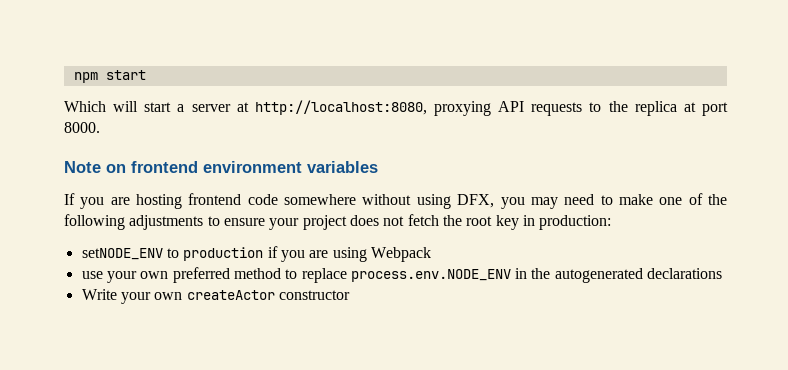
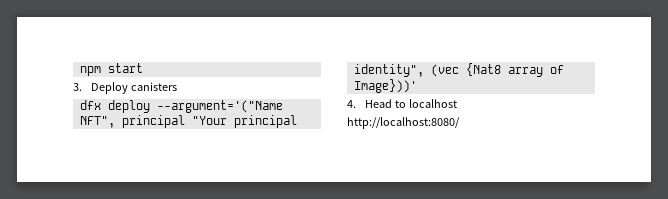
- Which will start a server at http://localhost:8080, proxying API requests to the replica at port 8000.
- Note on frontend environment variables
- If you are hosting frontend code somewhere without using DFX, you may need to make one of the following adjustments to ensure your project does not fetch the root key in production:
- setNODE_ENV to production if you are using Webpack
- use your own preferred method to replace process.env.NODE_ENV in the autogenerated declarations
- Write your own createActor constructor
+ 3. Deploy canisters
+ dfx deploy --argument='("Name NFT", principal "Your principal identity", (vec {Nat8 array of Image}))'
+ 4. Head to localhost
+ http://localhost:8080/

